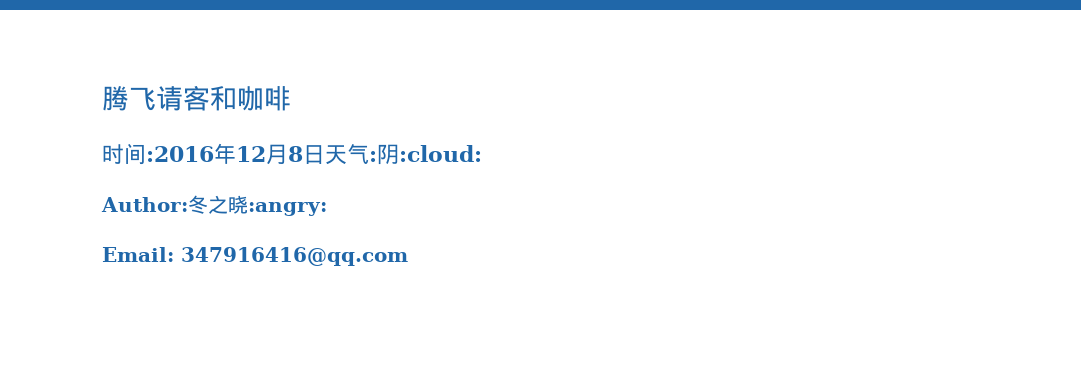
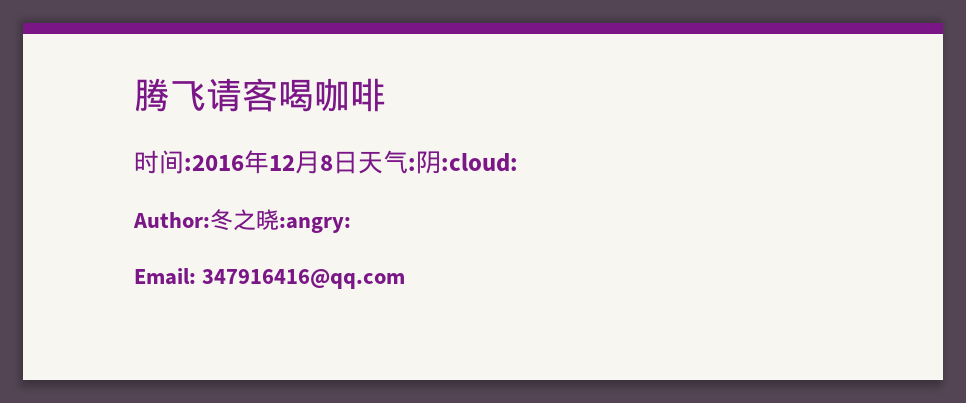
- 腾飞请客和咖啡
+ 腾飞请客喝咖啡

